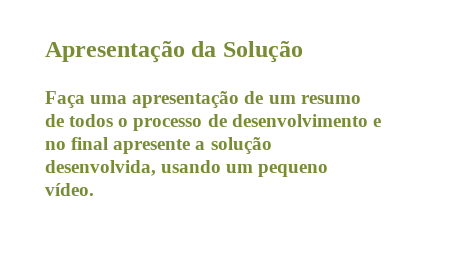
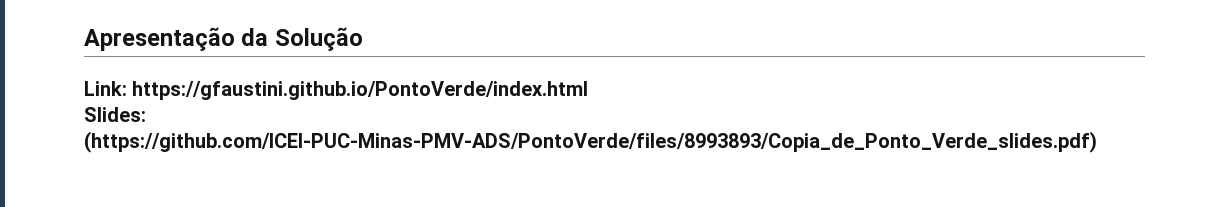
- Faça uma apresentação de um resumo de todos o processo de desenvolvimento e no final apresente a solução desenvolvida, usando um pequeno vídeo.
+ Link: https://gfaustini.github.io/PontoVerde/index.html
+ Slides: (https://github.com/ICEI-PUC-Minas-PMV-ADS/PontoVerde/files/8993893/Copia_de_Ponto_Verde_slides.pdf)

